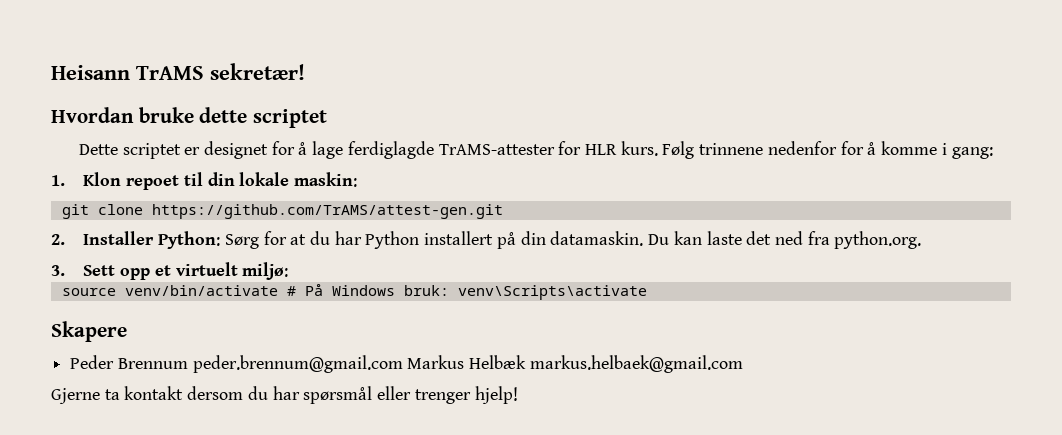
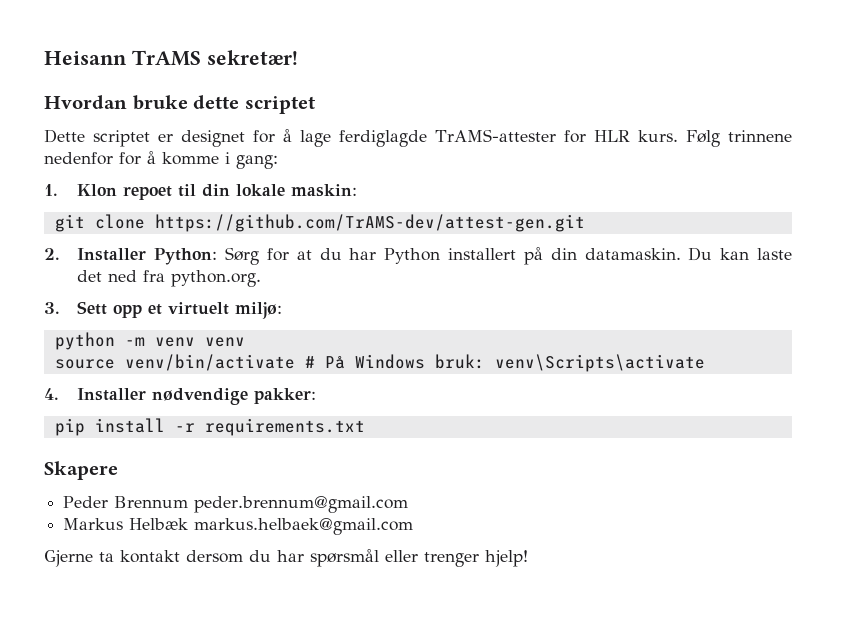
- git clone https://github.com/TrAMS/attest-gen.git
+ git clone https://github.com/TrAMS-dev/attest-gen.git
+ python -m venv venv
+ 4. Installer nødvendige pakker:
+ pip install -r requirements.txt
- Peder Brennum peder.brennum@gmail.com Markus Helbæk markus.helbaek@gmail.com
+ Peder Brennum peder.brennum@gmail.com
+ Markus Helbæk markus.helbaek@gmail.com

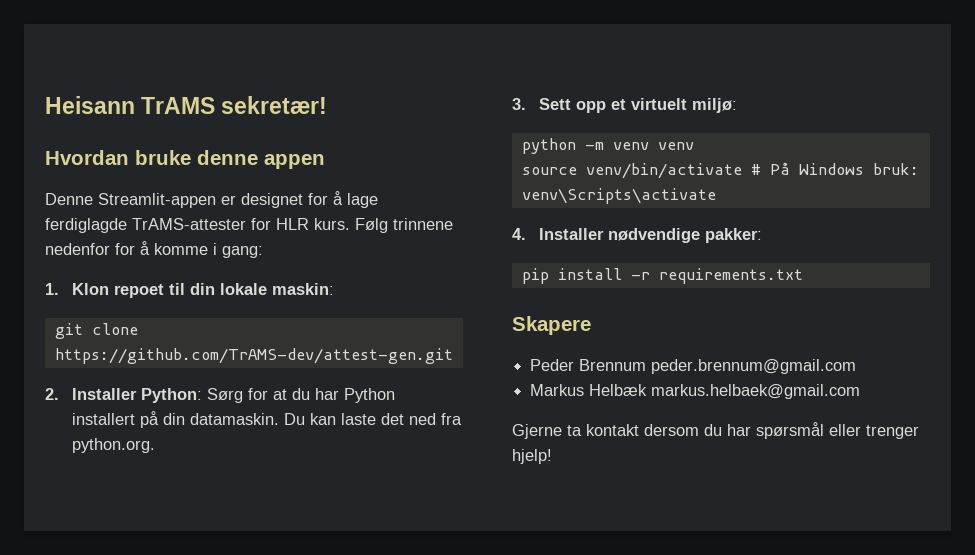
- Hvordan bruke dette scriptet
- Dette scriptet er designet for å lage ferdiglagde TrAMS-attester for HLR kurs.
+ Hvordan bruke denne appen
+ Denne Streamlit-appen er designet for å lage ferdiglagde TrAMS-attester for HLR kurs.

